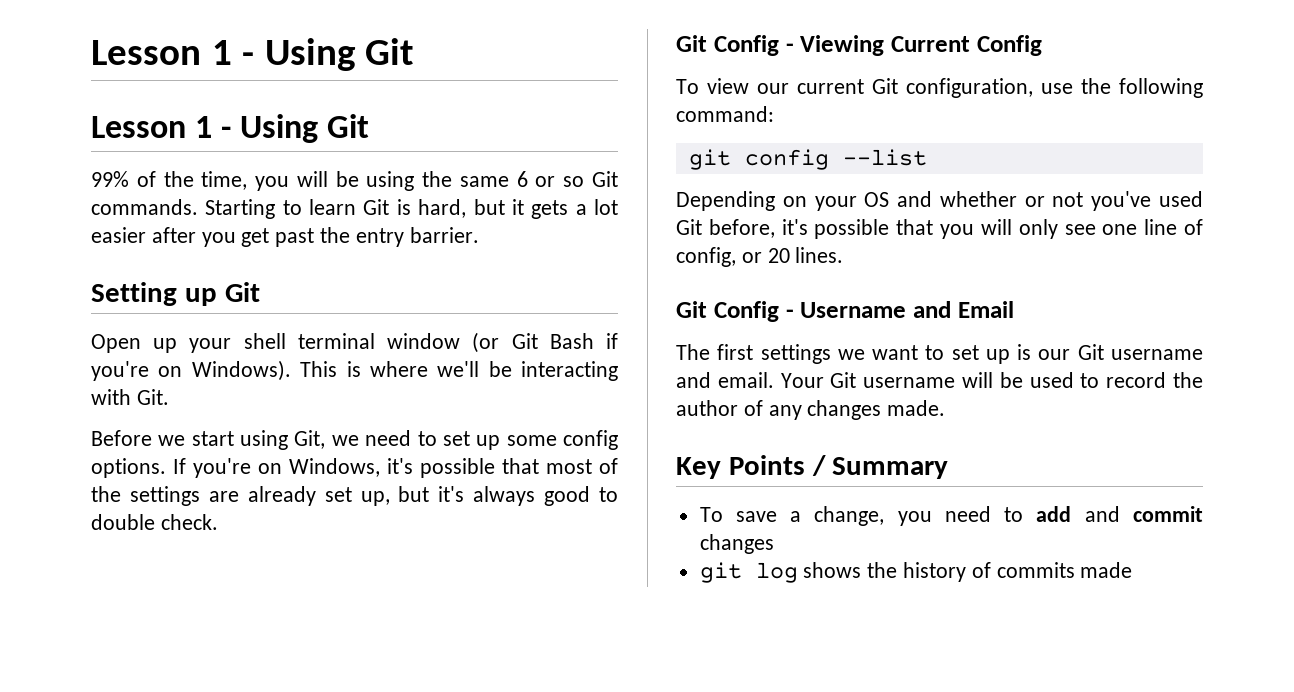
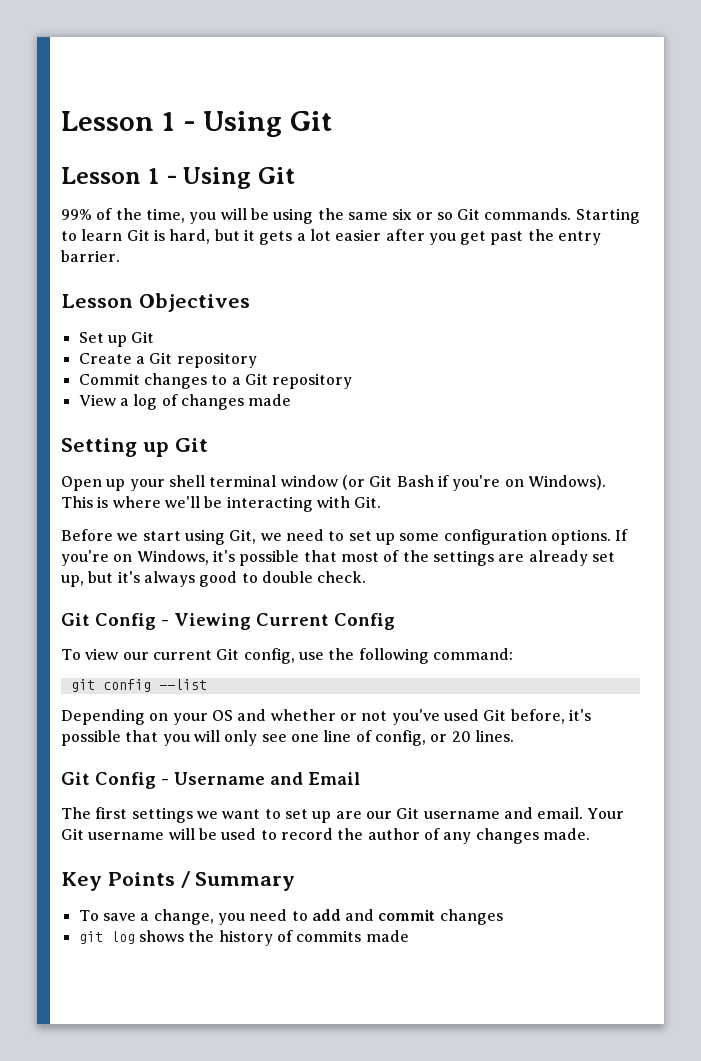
- 99% of the time, you will be using the same 6 or so Git commands.
+ 99% of the time, you will be using the same six or so Git commands.
+ Lesson Objectives
+ Set up Git
+ Create a Git repository
+ Commit changes to a Git repository
+ View a log of changes made
- Before we start using Git, we need to set up some config options.
+ Before we start using Git, we need to set up some configuration options.
- To view our current Git configuration, use the following command:
+ To view our current Git config, use the following command:
- The first settings we want to set up is our Git username and email.
+ The first settings we want to set up are our Git username and email.

